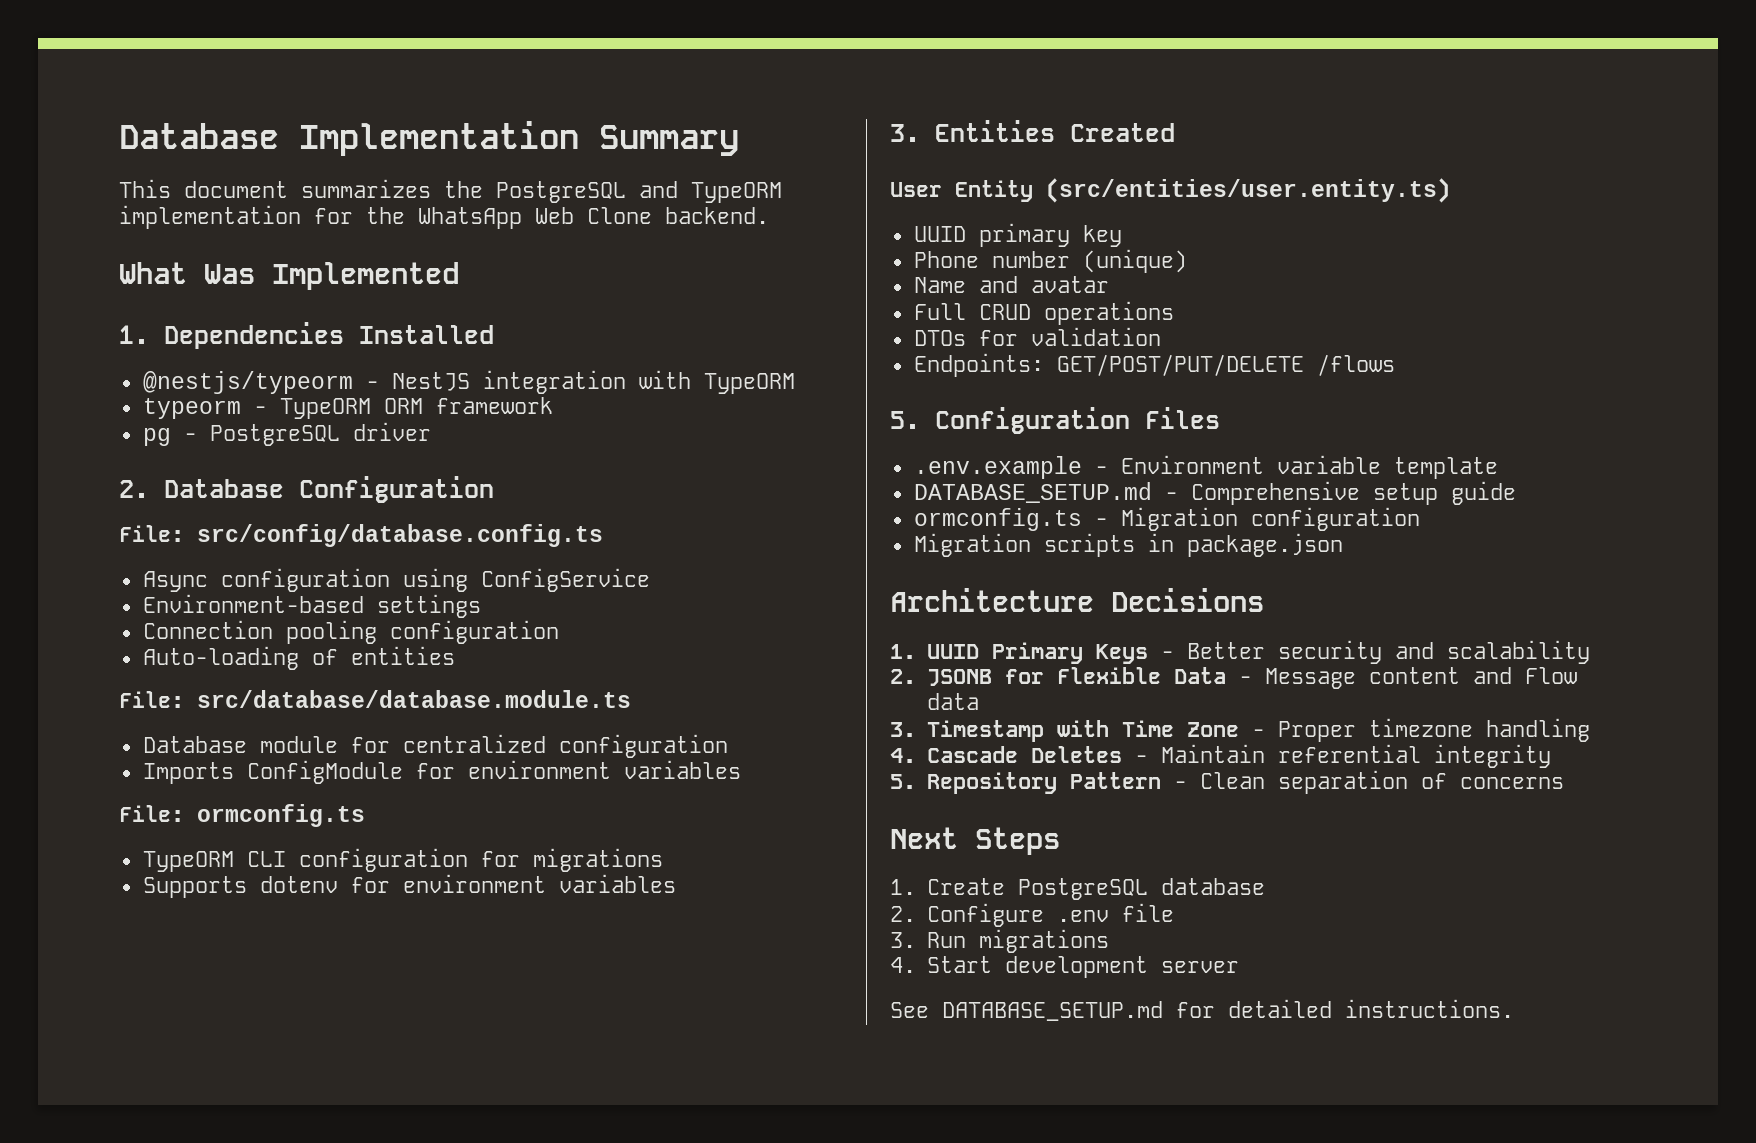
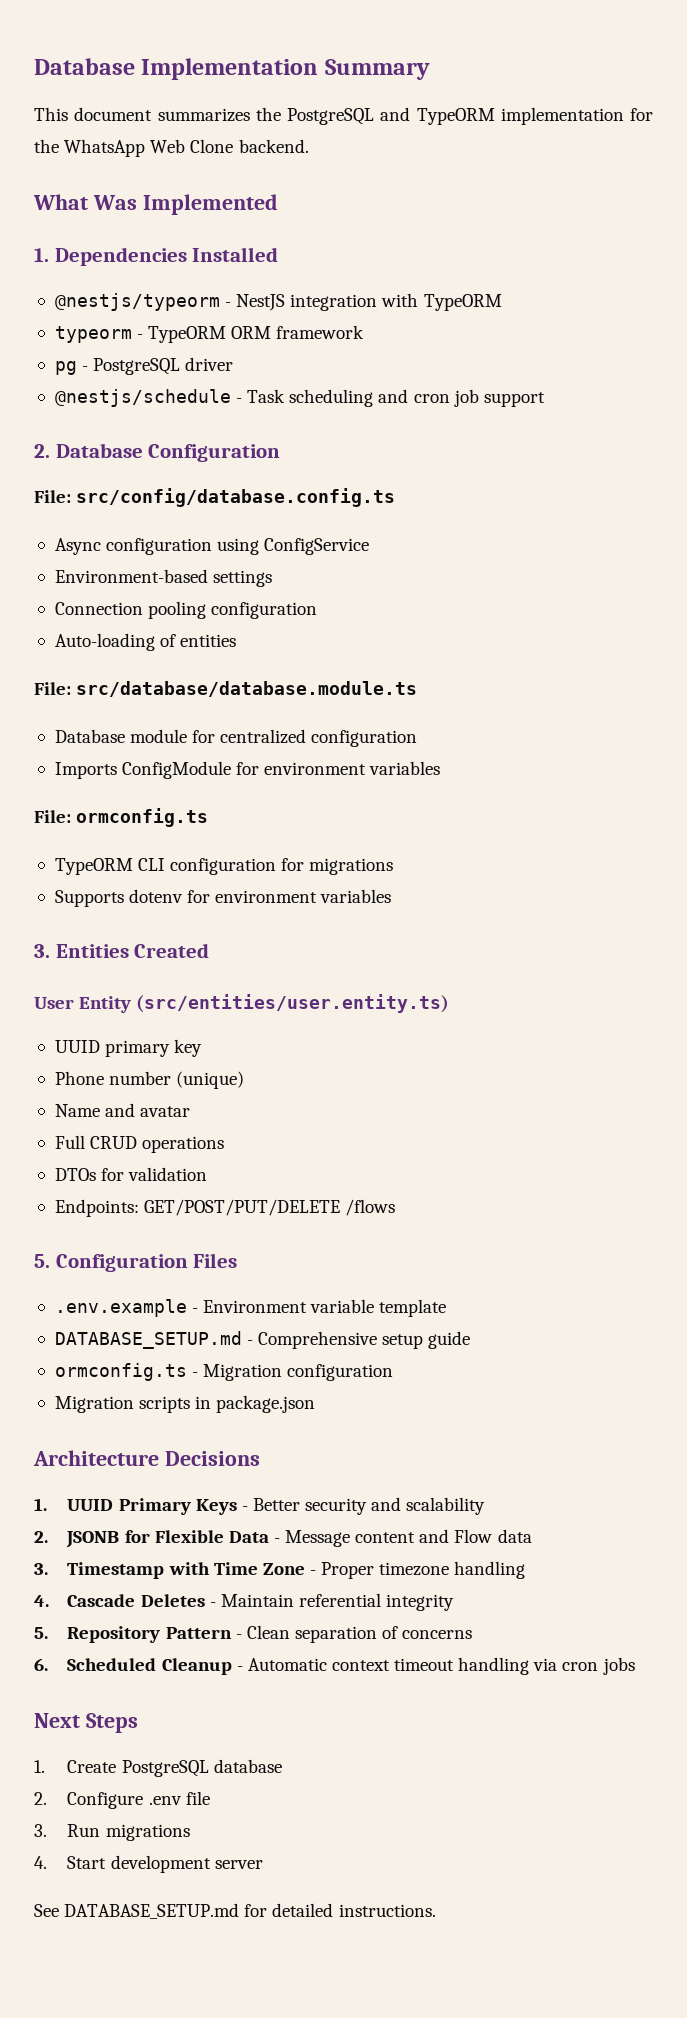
+ @nestjs/schedule - Task scheduling and cron job support
+ 6. Scheduled Cleanup - Automatic context timeout handling via cron jobs

